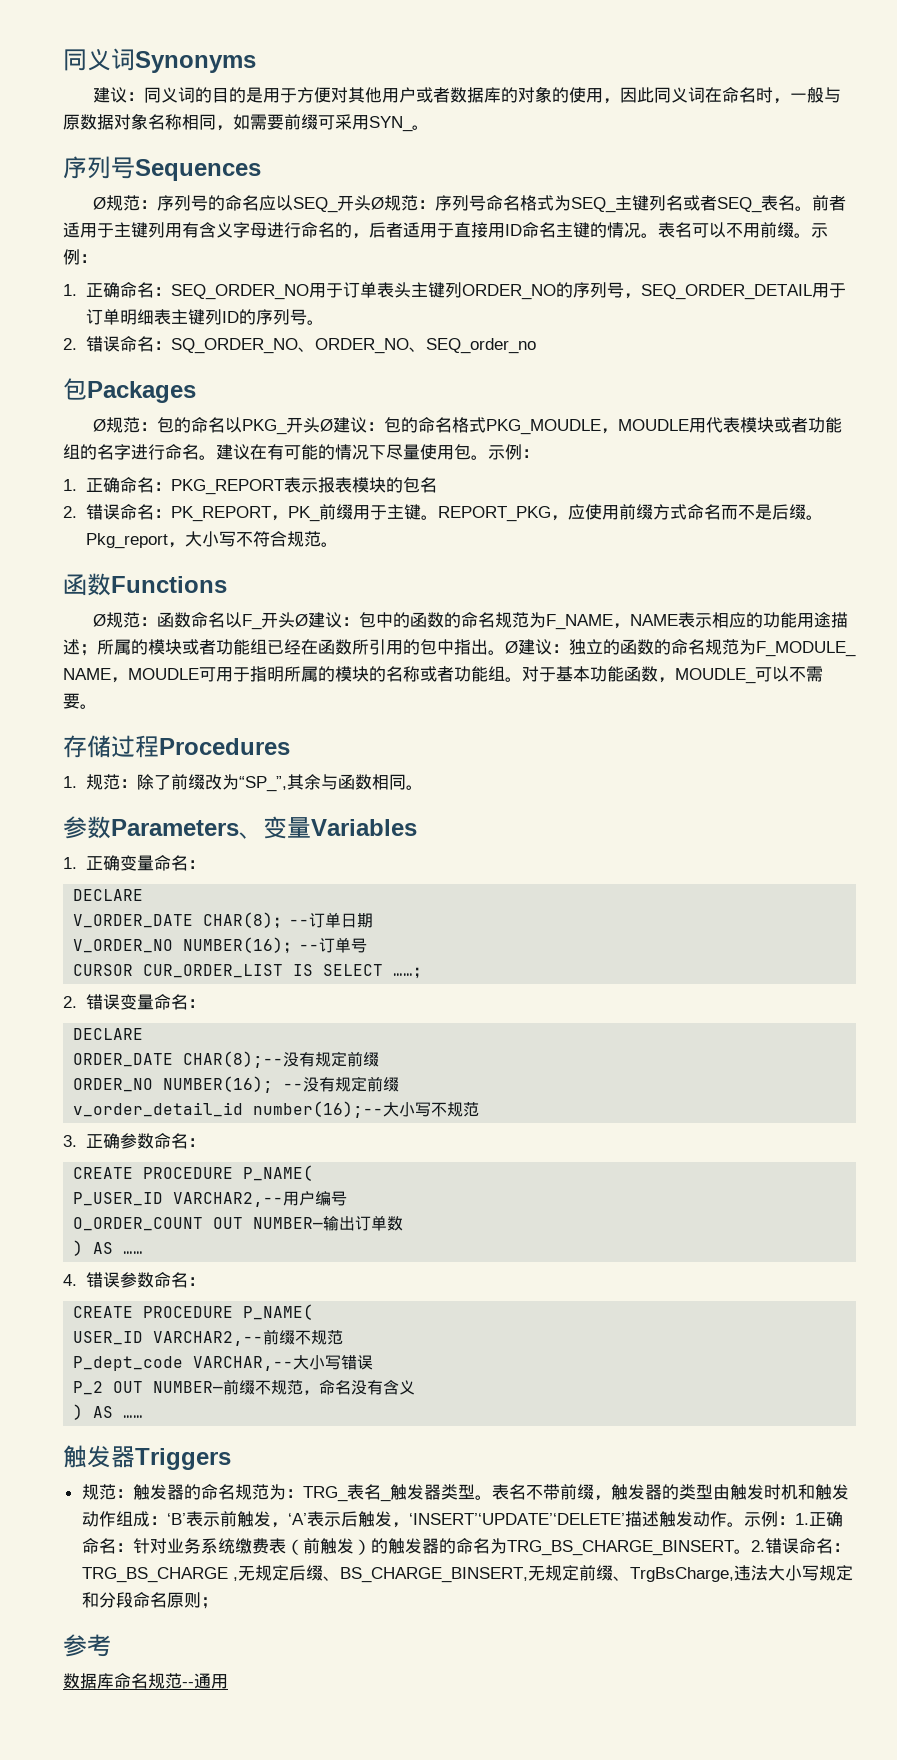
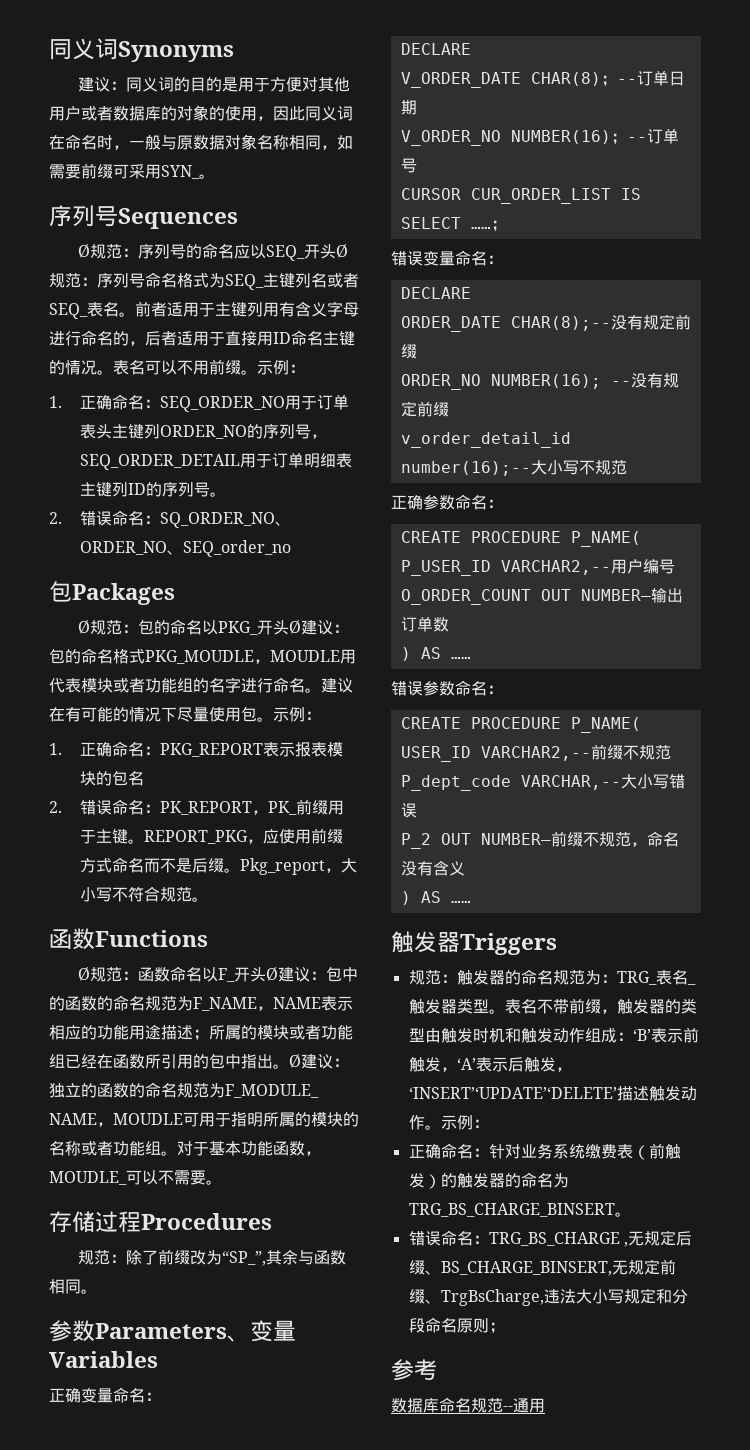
- 1.规范：除了前缀改为“SP_”,其余与函数相同。
+ 规范：除了前缀改为“SP_”,其余与函数相同。
- 1.正确变量命名：
+ 正确变量命名：
- 2.错误变量命名：
+ 错误变量命名：
- 3.正确参数命名：
+ 正确参数命名：
- 4.错误参数命名：
+ 错误参数命名：
- ‘B’表示前触发，‘A’表示后触发，‘INSERT’‘UPDATE’‘DELETE’描述触发动作。示例：1.正确命名：
+ ‘B’表示前触发，‘A’表示后触发，‘INSERT’‘UPDATE’‘DELETE’描述触发动作。示例：
+ 正确命名：
- 针对业务系统缴费表（前触发）的触发器的命名为TRG_BS_CHARGE_BINSERT。2.错误命名：
+ 针对业务系统缴费表（前触发）的触发器的命名为TRG_BS_CHARGE_BINSERT。
+ 错误命名：

